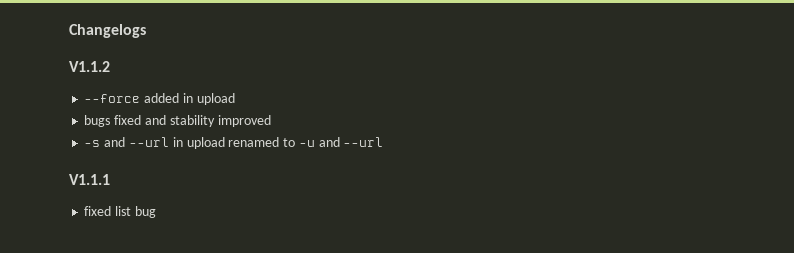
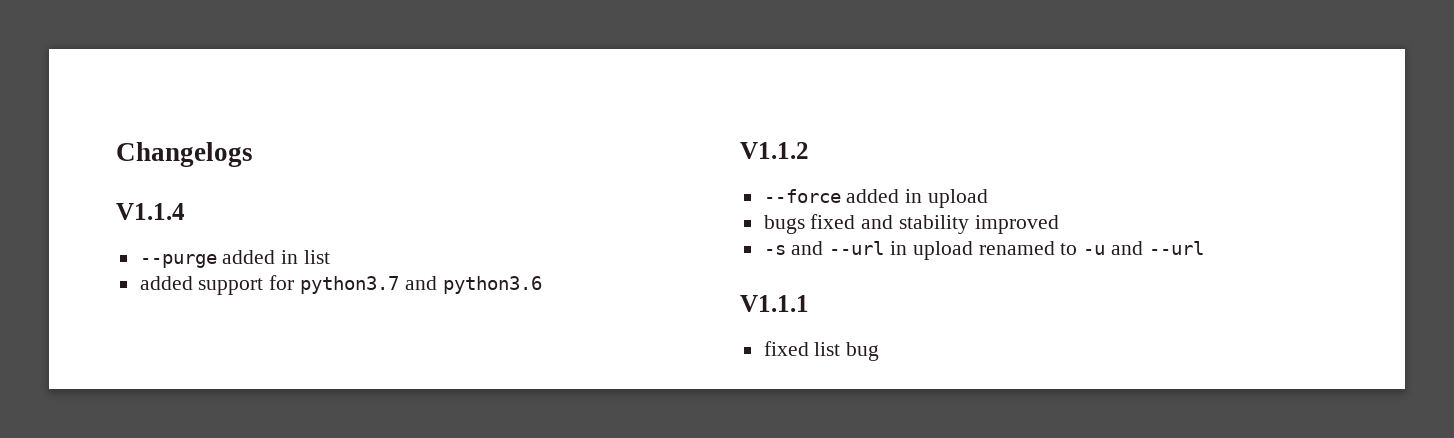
+ V1.1.4
+ --purge added in list
+ added support for python3.7 and python3.6

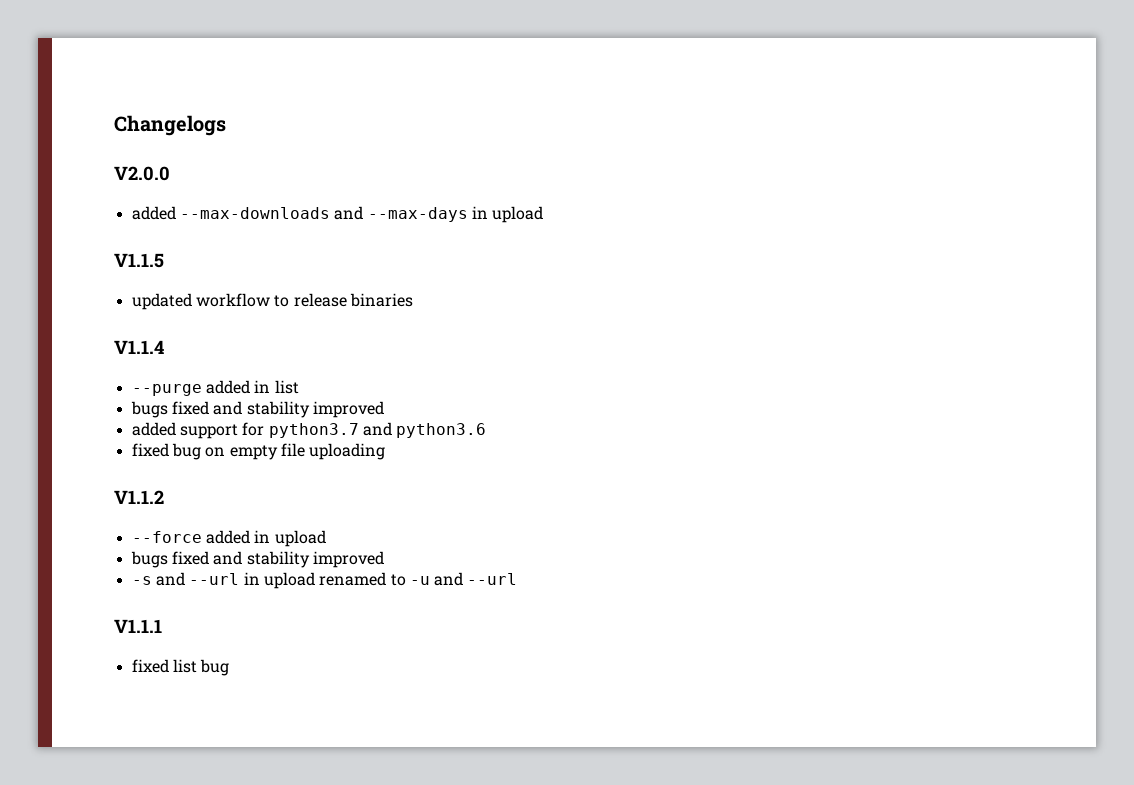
+ V2.0.0
+ added --max-downloads and --max-days in upload
+ V1.1.5
+ updated workflow to release binaries
  --purge added in list
+ bugs fixed and stability improved
+ fixed bug on empty file uploading

